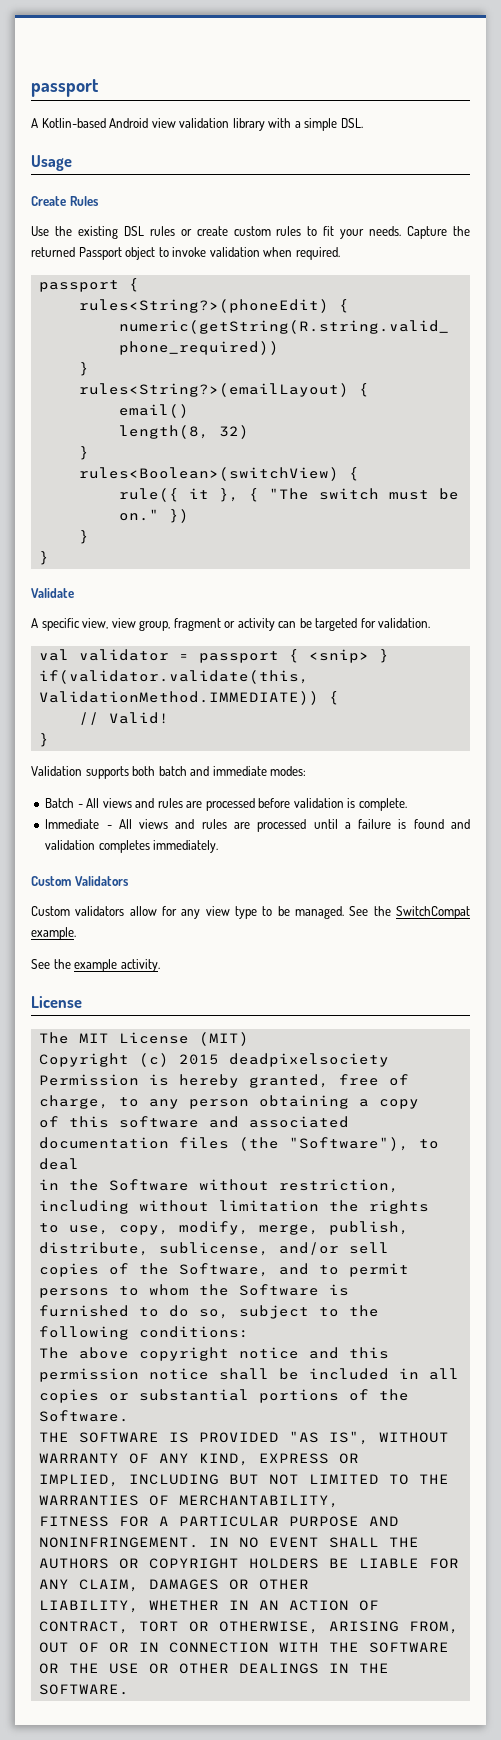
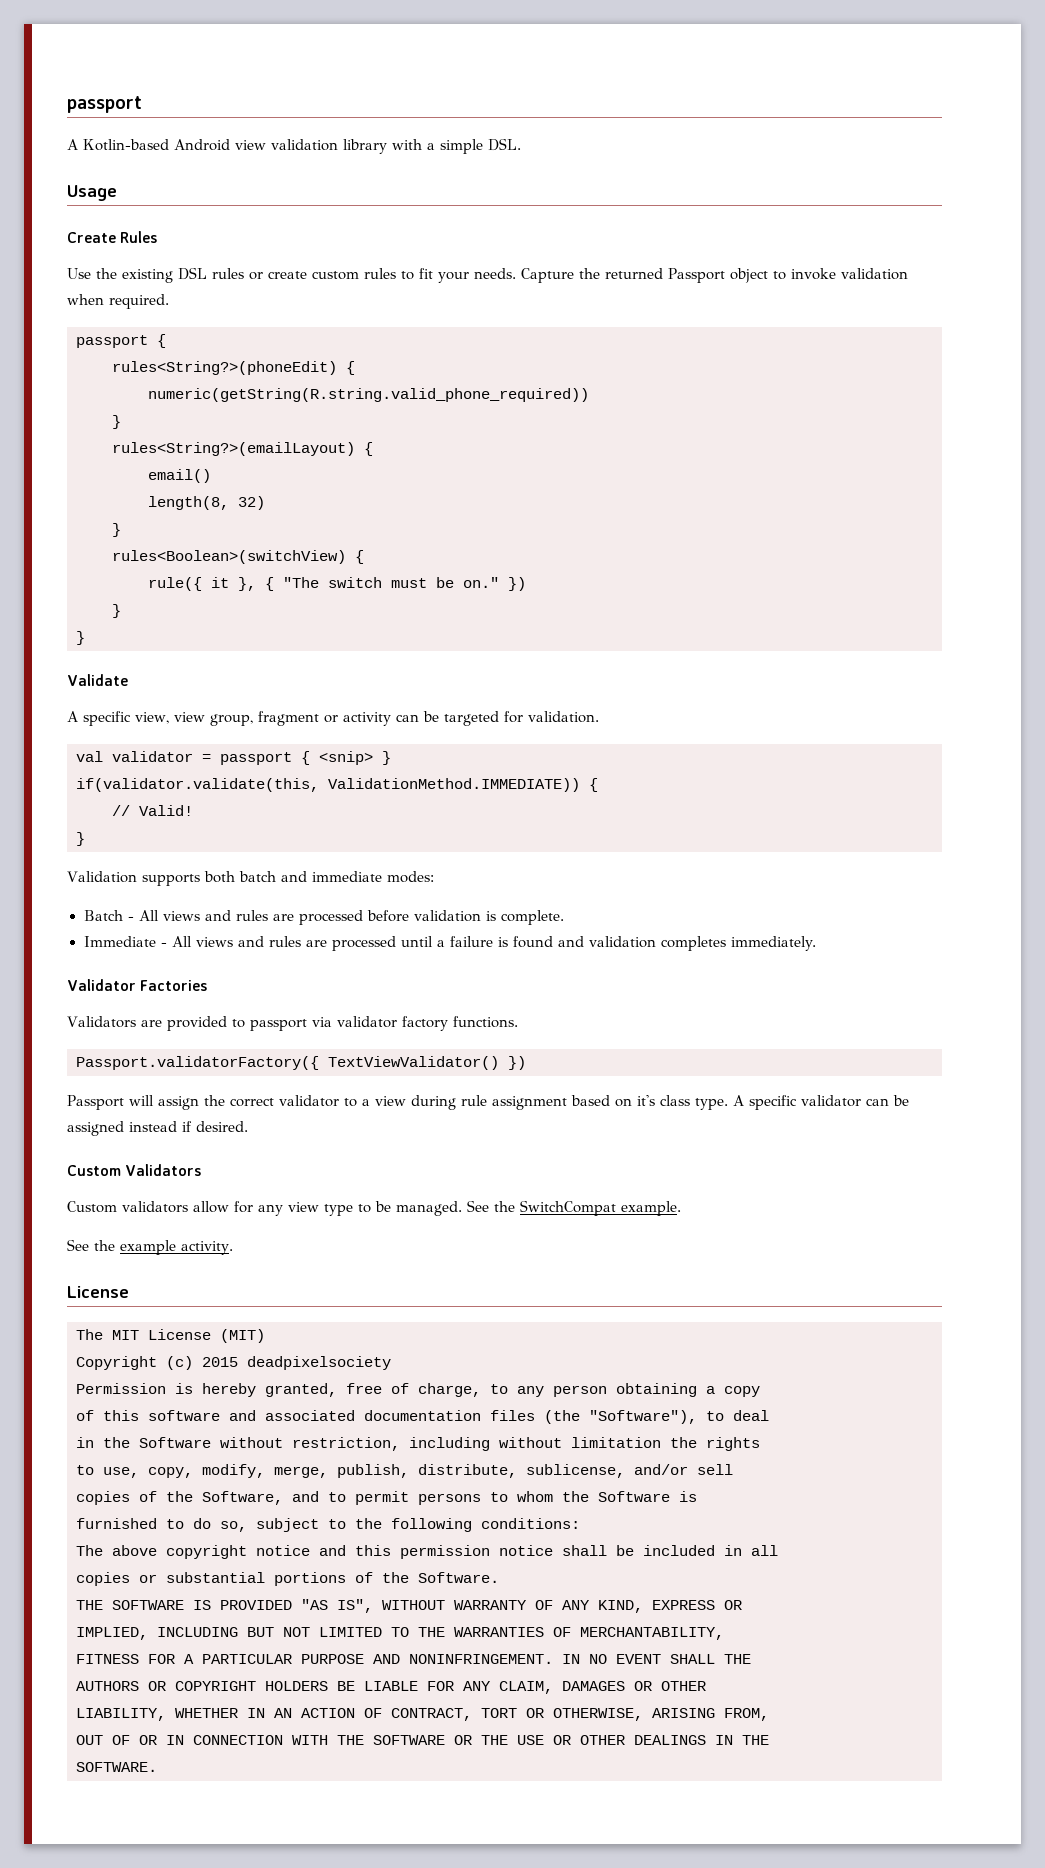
+ Validator Factories
+ Validators are provided to passport via validator factory functions.
+ Passport.validatorFactory({ TextViewValidator() })
+ Passport will assign the correct validator to a view during rule assignment based on it's class type. A specific validator can be assigned instead if desired.

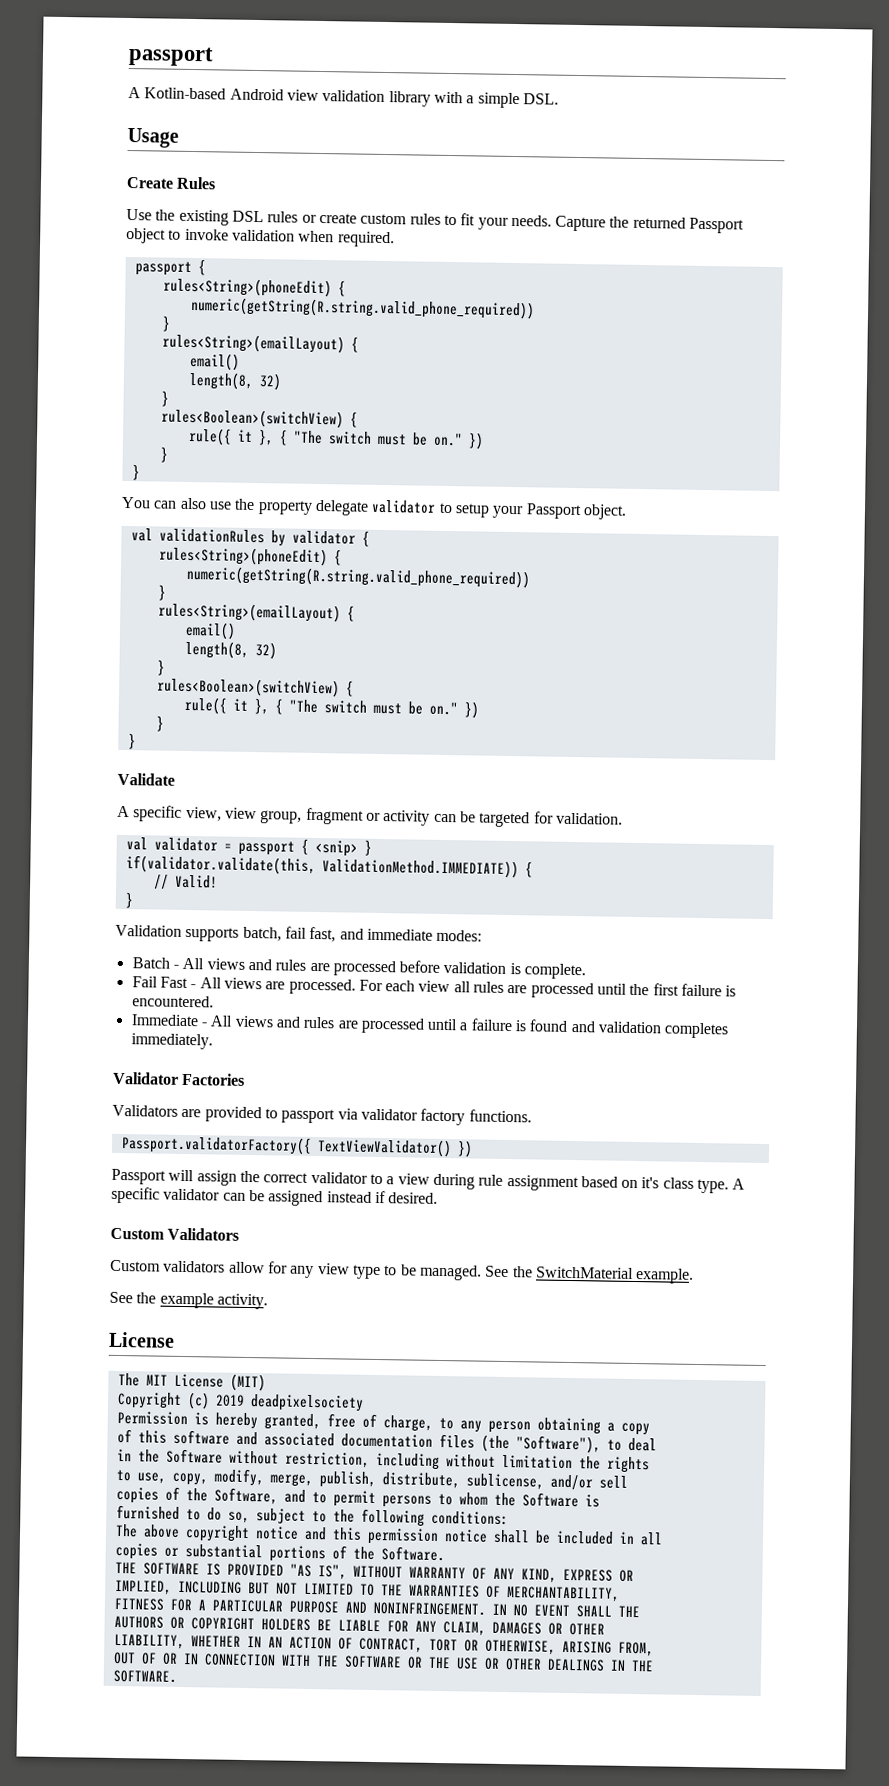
  Capture the returned Passport object to invoke validation when required.
  passport {
- rules<String?>(phoneEdit) {
+ rules<String>(phoneEdit) {
  numeric(getString(R.string.valid_phone_required))
  }
- rules<String?>(emailLayout) {
+ rules<String>(emailLayout) {
+ email()
+ length(8, 32)
+ }
+ rules<Boolean>(switchView) {
+ rule({ it }, { "The switch must be on." })
+ }
+ }
+ You can also use the property delegate validator to setup your Passport object.
+ val validationRules by validator {
+ rules<String>(phoneEdit) {
+ numeric(getString(R.string.valid_phone_required))
+ }
+ rules<String>(emailLayout) {
- Validation supports both batch and immediate modes:
+ Validation supports batch, fail fast, and immediate modes:
+ Fail Fast - All views are processed. For each view all rules are processed until the first failure is encountered.
- See the SwitchCompat example.
+ See the SwitchMaterial example.
- Copyright (c) 2015 deadpixelsociety
+ Copyright (c) 2019 deadpixelsociety

